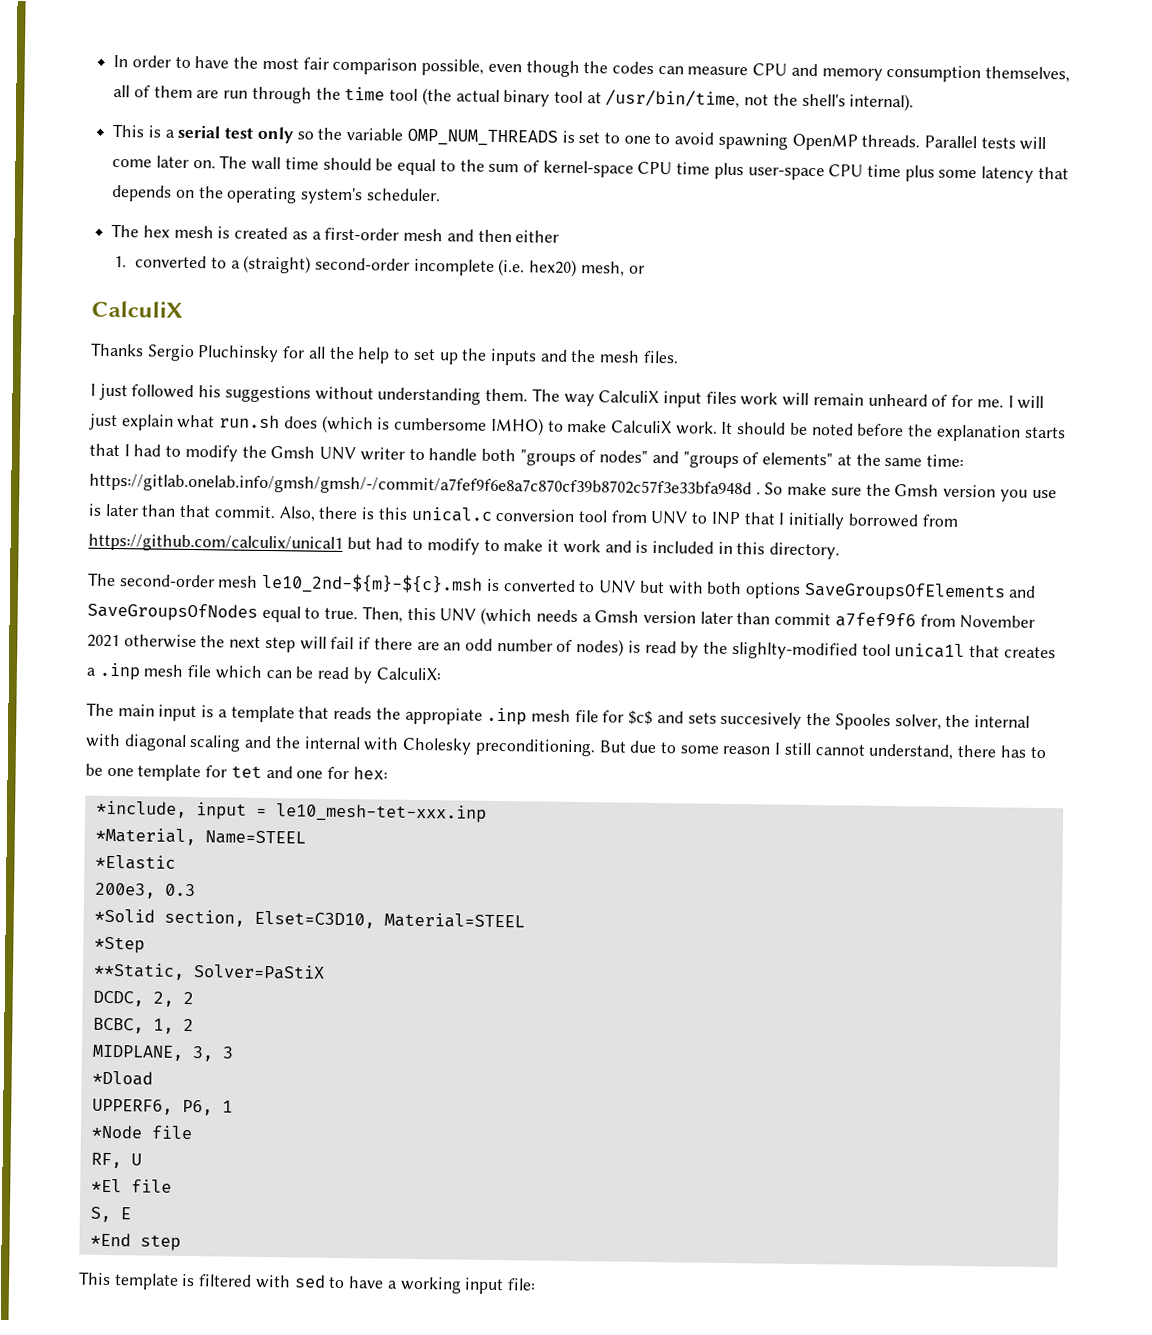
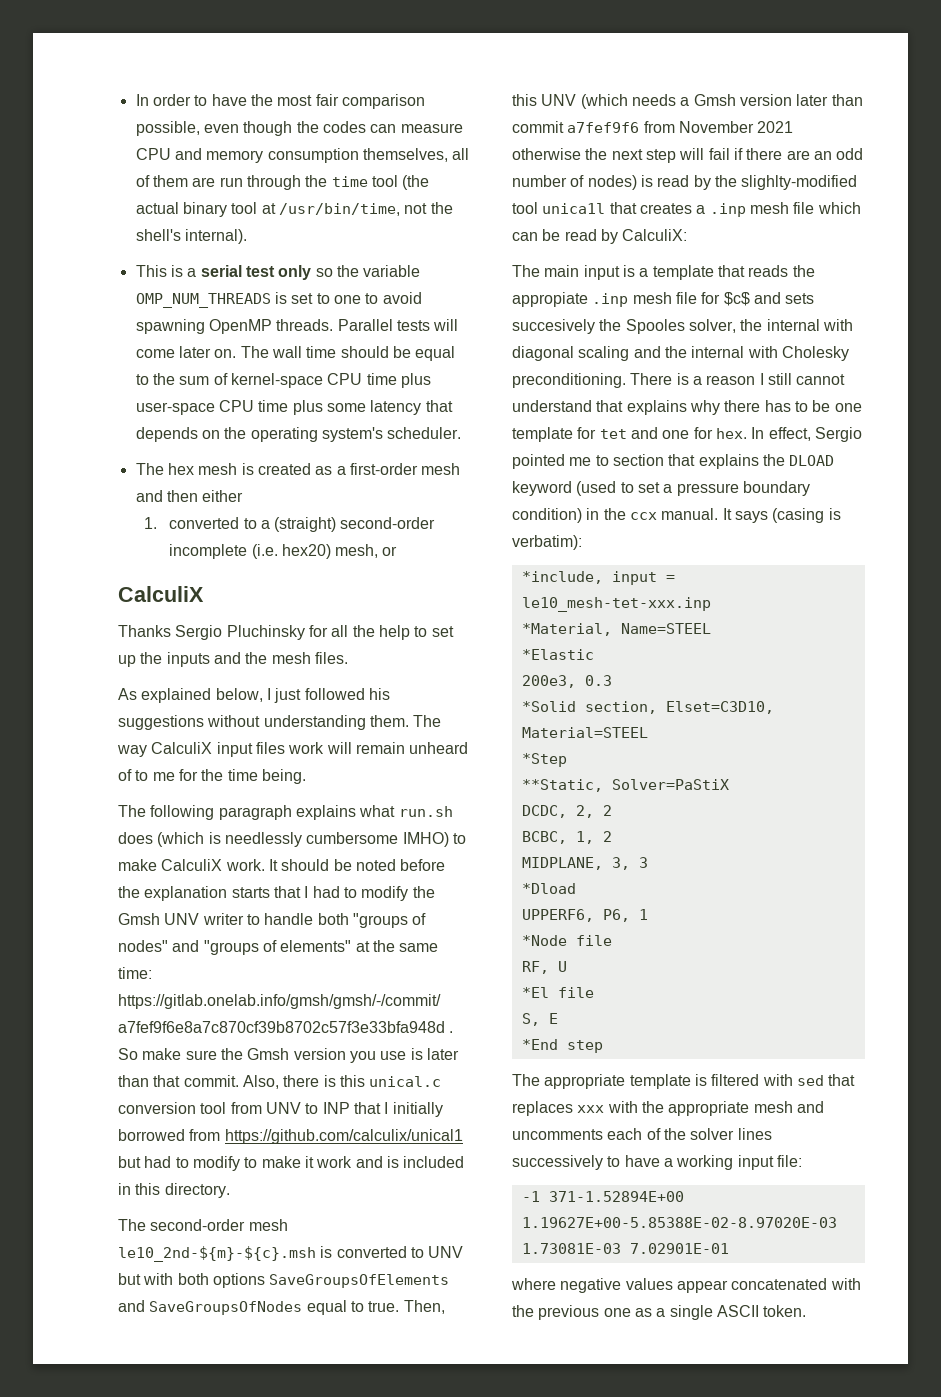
- I just followed his suggestions without understanding them.
+ As explained below, I just followed his suggestions without understanding them.
- The way CalculiX input files work will remain unheard of for me. I will just explain what run.sh does (which is cumbersome IMHO) to make CalculiX work.
+ The way CalculiX input files work will remain unheard of to me for the time being.
+ The following paragraph explains what run.sh does (which is needlessly cumbersome IMHO) to make CalculiX work.
- But due to some reason I still cannot understand, there has to be one template for tet and one for hex:
+ There is a reason I still cannot understand that explains why there has to be one template for tet and one for hex. In effect, Sergio pointed me to section that explains the DLOAD keyword (used to set a pressure boundary condition) in the ccx manual. It says (casing is verbatim):
- This template is filtered with sed to have a working input file:
+ The appropriate template is filtered with sed that replaces xxx with the appropriate mesh and uncomments each of the solver lines successively to have a working input file:
+ -1 371-1.52894E+00 1.19627E+00-5.85388E-02-8.97020E-03 1.73081E-03 7.02901E-01
+ where negative values appear concatenated with the previous one as a single ASCII token.

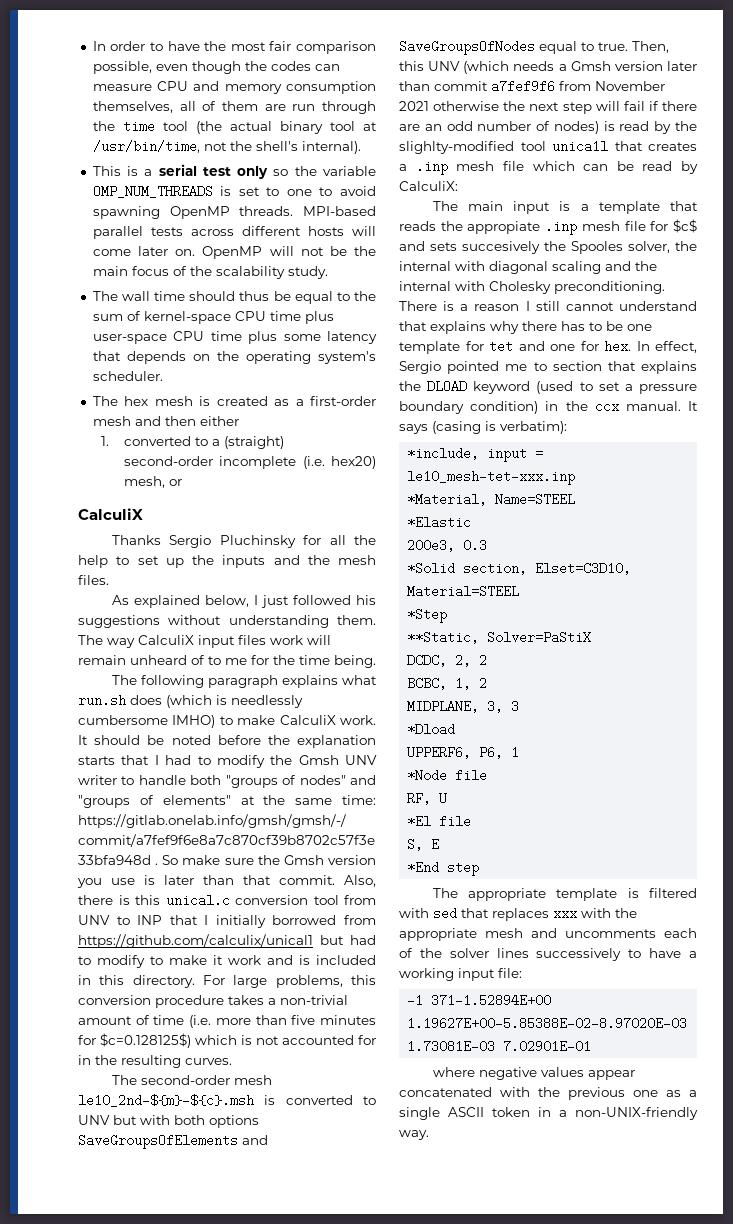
- Parallel tests will come later on. The wall time should be equal to the sum of kernel-space CPU time plus user-space CPU time plus some latency that depends on the operating system's scheduler.
+ MPI-based parallel tests across different hosts will come later on. OpenMP will not be the main focus of the scalability study.
+ The wall time should thus be equal to the sum of kernel-space CPU time plus user-space CPU time plus some latency that depends on the operating system's scheduler.
+ For large problems, this conversion procedure takes a non-trivial amount of time (i.e. more than five minutes for $c=0.128125$) which is not accounted for in the resulting curves.
- where negative values appear concatenated with the previous one as a single ASCII token.
+ where negative values appear concatenated with the previous one as a single ASCII token in a non-UNIX-friendly way.

